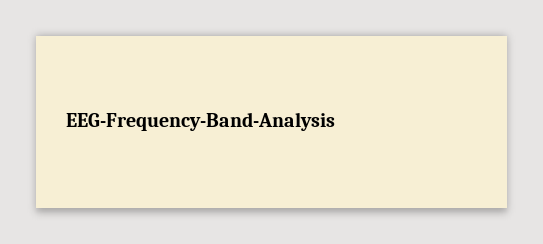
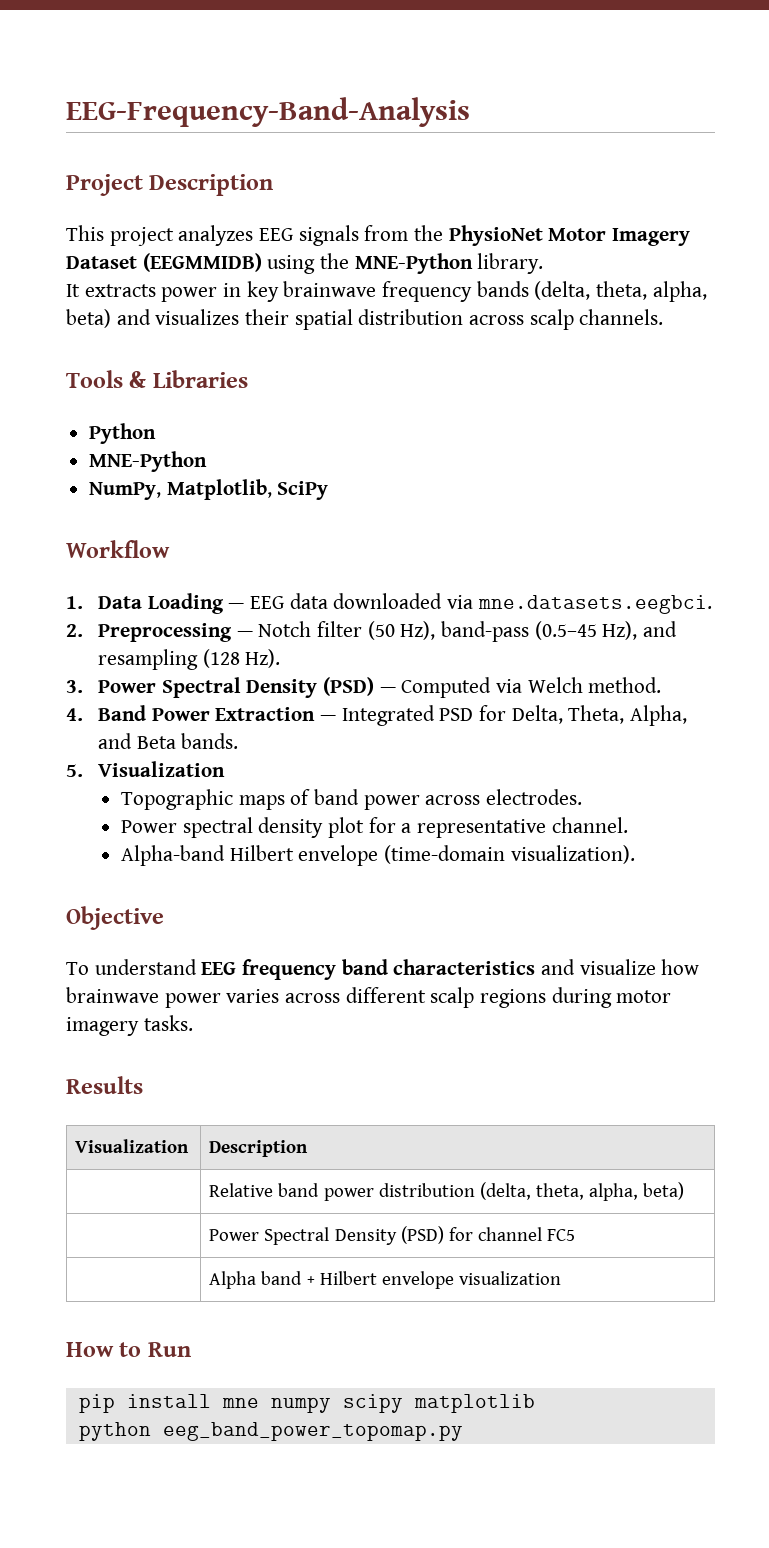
+ Project Description
+ This project analyzes EEG signals from the PhysioNet Motor Imagery Dataset (EEGMMIDB) using the MNE-Python library.
+ It extracts power in key brainwave frequency bands (delta, theta, alpha, beta) and visualizes their spatial distribution across scalp channels.
+ Tools & Libraries
+ Python
+ MNE-Python
+ NumPy, Matplotlib, SciPy
+ Workflow
+ 1. Data Loading — EEG data downloaded via mne.datasets.eegbci.
+ 2. Preprocessing — Notch filter (50 Hz), band-pass (0.5–45 Hz), and resampling (128 Hz).
+ 3. Power Spectral Density (PSD) — Computed via Welch method.
+ 4. Band Power Extraction — Integrated PSD for Delta, Theta, Alpha, and Beta bands.
+ 5. Visualization
+ Topographic maps of band power across electrodes.
+ Power spectral density plot for a representative channel.
+ Alpha-band Hilbert envelope (time-domain visualization).
+ Objective
+ To understand EEG frequency band characteristics and visualize how brainwave power varies across different scalp regions during motor imagery tasks.
+ Results
+ Visualization | Description
+ | Relative band power distribution (delta, theta, alpha, beta)
+ | Power Spectral Density (PSD) for channel FC5
+ | Alpha band + Hilbert envelope visualization
+ How to Run
+ pip install mne numpy scipy matplotlib
+ python eeg_band_power_topomap.py

